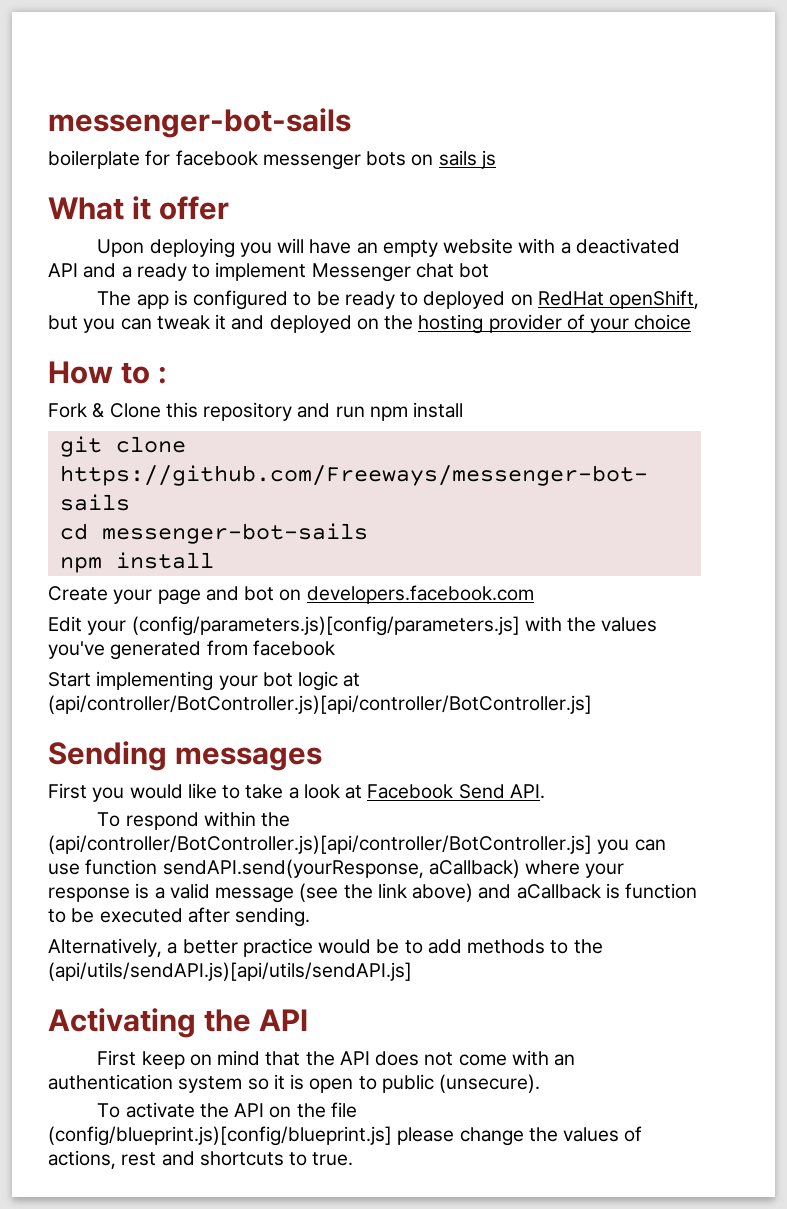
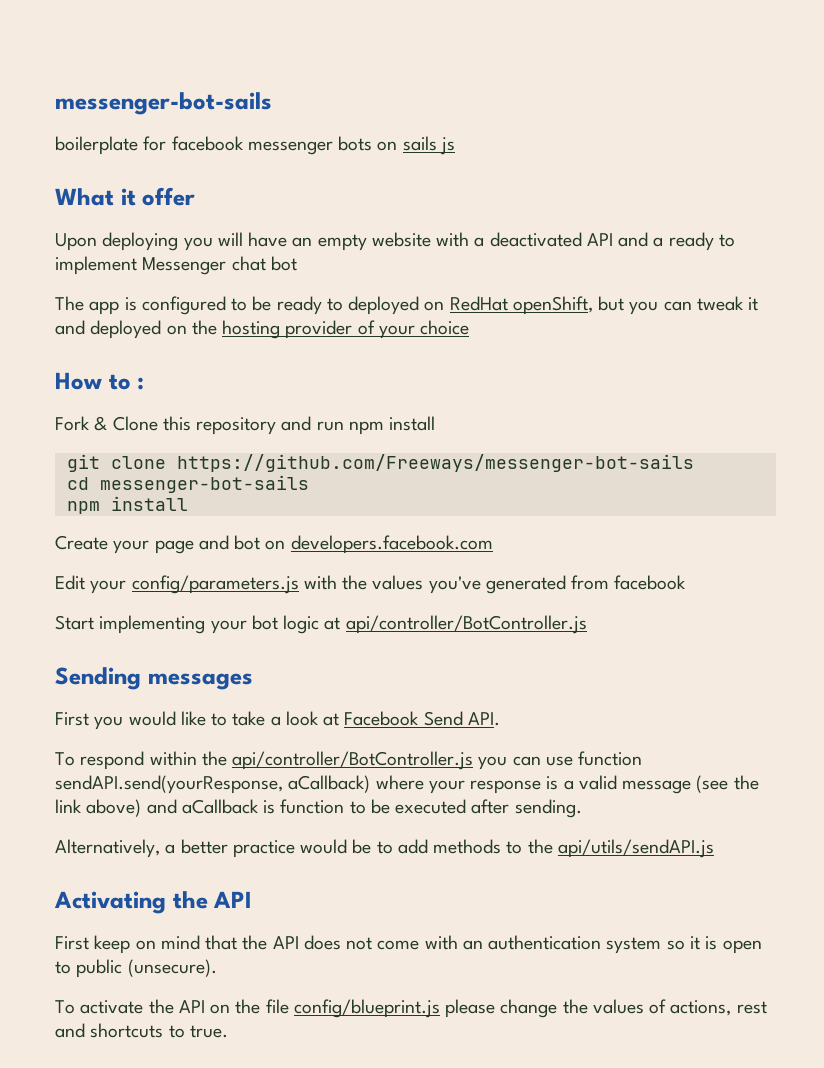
- Edit your (config/parameters.js)[config/parameters.js] with the values you've generated from facebook
+ Edit your config/parameters.js with the values you've generated from facebook
- Start implementing your bot logic at (api/controller/BotController.js)[api/controller/BotController.js]
+ Start implementing your bot logic at api/controller/BotController.js
- To respond within the (api/controller/BotController.js)[api/controller/BotController.js] you can use function sendAPI.send(yourResponse, aCallback) where your response is a valid message (see the link above) and aCallback is function to be executed after sending.
+ To respond within the api/controller/BotController.js you can use function sendAPI.send(yourResponse, aCallback) where your response is a valid message (see the link above) and aCallback is function to be executed after sending.
- Alternatively, a better practice would be to add methods to the (api/utils/sendAPI.js)[api/utils/sendAPI.js]
+ Alternatively, a better practice would be to add methods to the api/utils/sendAPI.js
- To activate the API on the file (config/blueprint.js)[config/blueprint.js] please change the values of actions, rest and shortcuts to true.
+ To activate the API on the file config/blueprint.js please change the values of actions, rest and shortcuts to true.

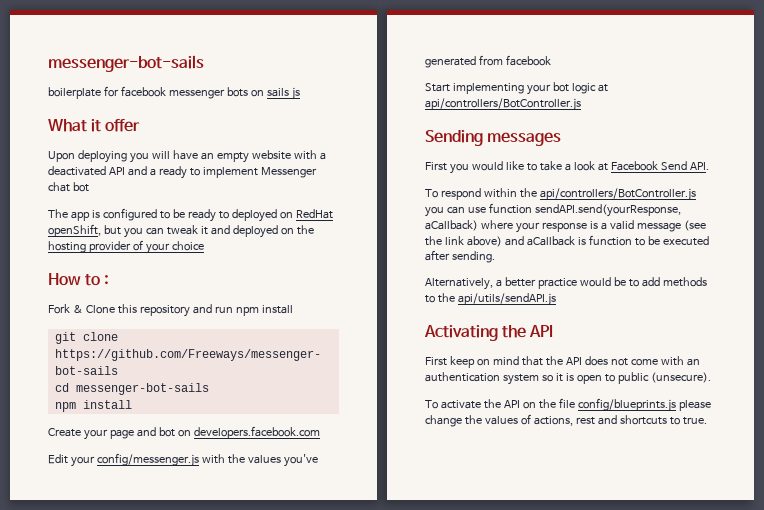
- Edit your config/parameters.js with the values you've generated from facebook
+ Edit your config/messenger.js with the values you've generated from facebook
- Start implementing your bot logic at api/controller/BotController.js
+ Start implementing your bot logic at api/controllers/BotController.js
- To respond within the api/controller/BotController.js you can use function sendAPI.send(yourResponse, aCallback) where your response is a valid message (see the link above) and aCallback is function to be executed after sending.
+ To respond within the api/controllers/BotController.js you can use function sendAPI.send(yourResponse, aCallback) where your response is a valid message (see the link above) and aCallback is function to be executed after sending.
- To activate the API on the file config/blueprint.js please change the values of actions, rest and shortcuts to true.
+ To activate the API on the file config/blueprints.js please change the values of actions, rest and shortcuts to true.

